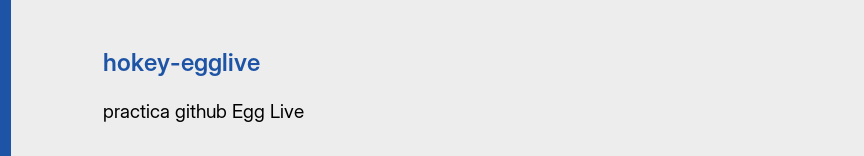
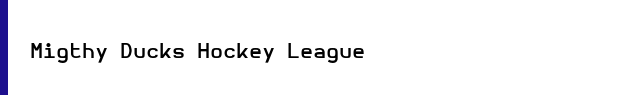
- hokey-egglive
- practica github Egg Live
+ Migthy Ducks Hockey League

